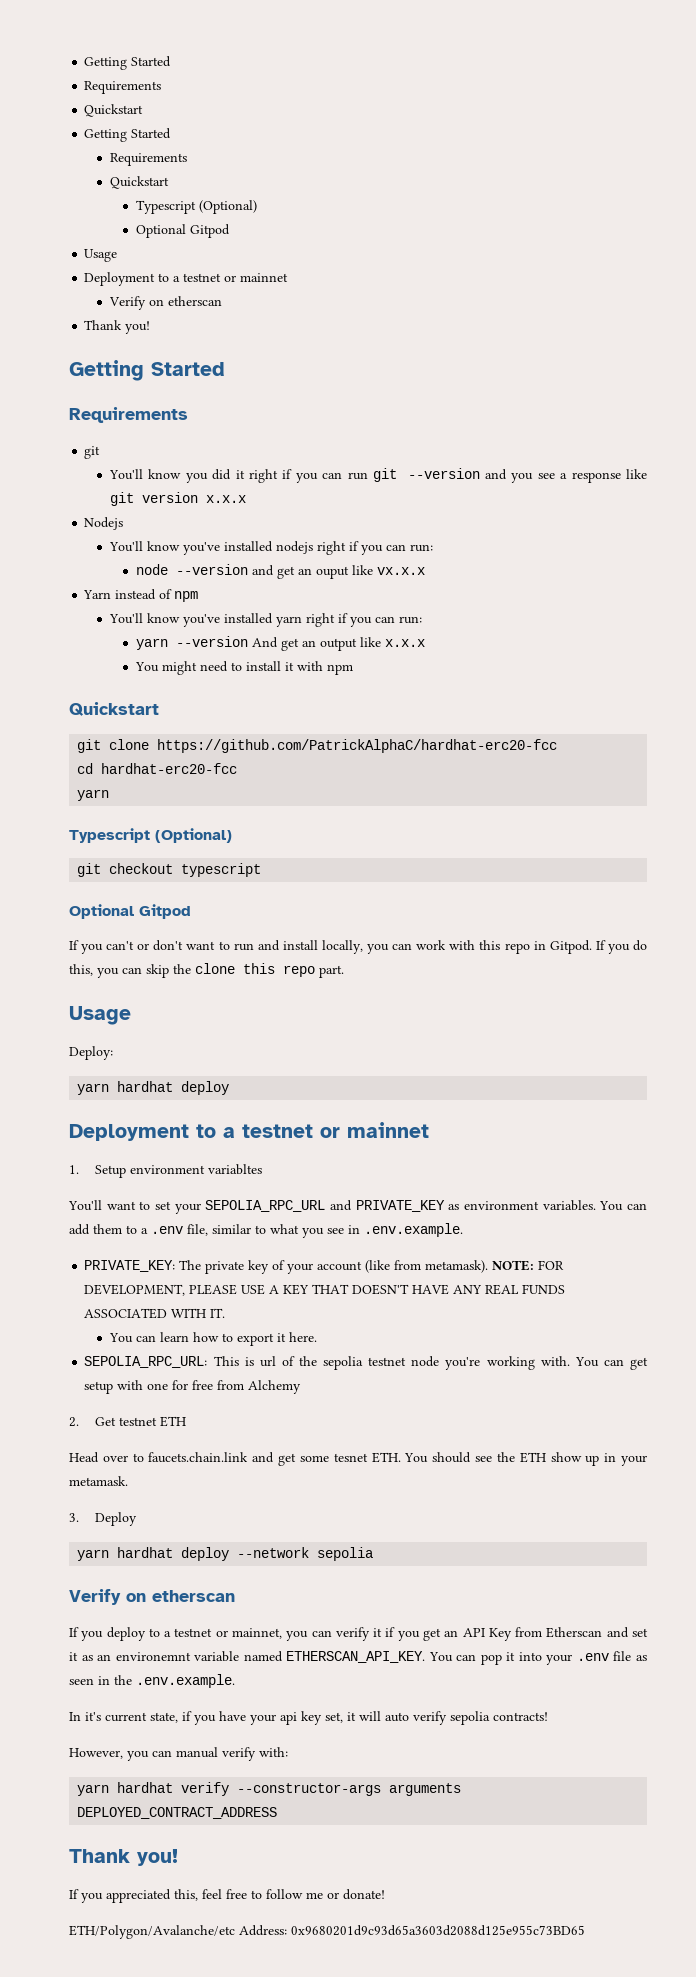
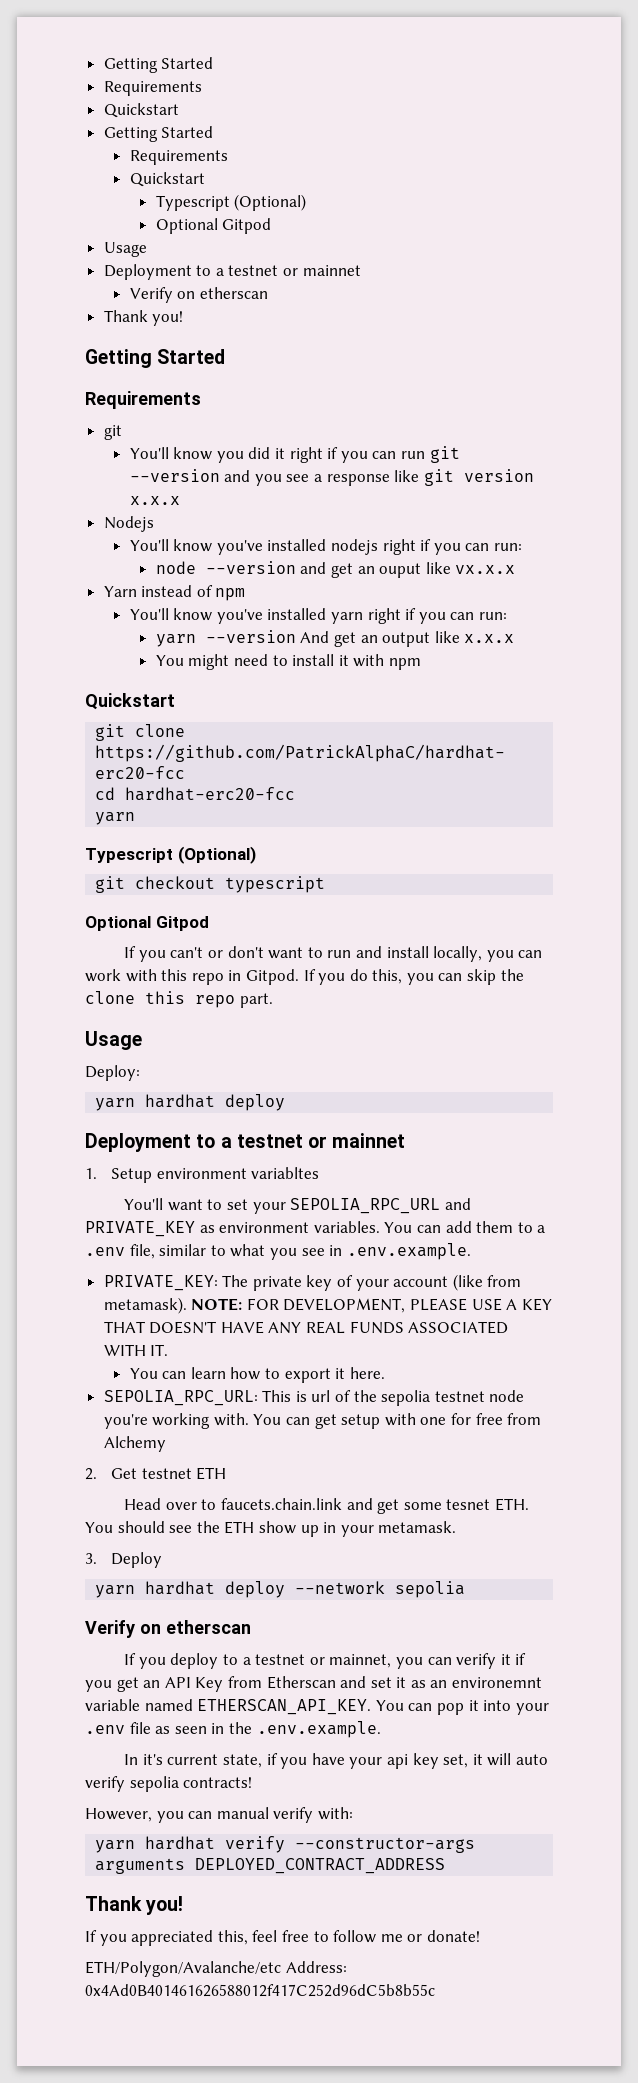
- ETH/Polygon/Avalanche/etc Address: 0x9680201d9c93d65a3603d2088d125e955c73BD65
+ ETH/Polygon/Avalanche/etc Address: 0x4Ad0B401461626588012f417C252d96dC5b8b55c

